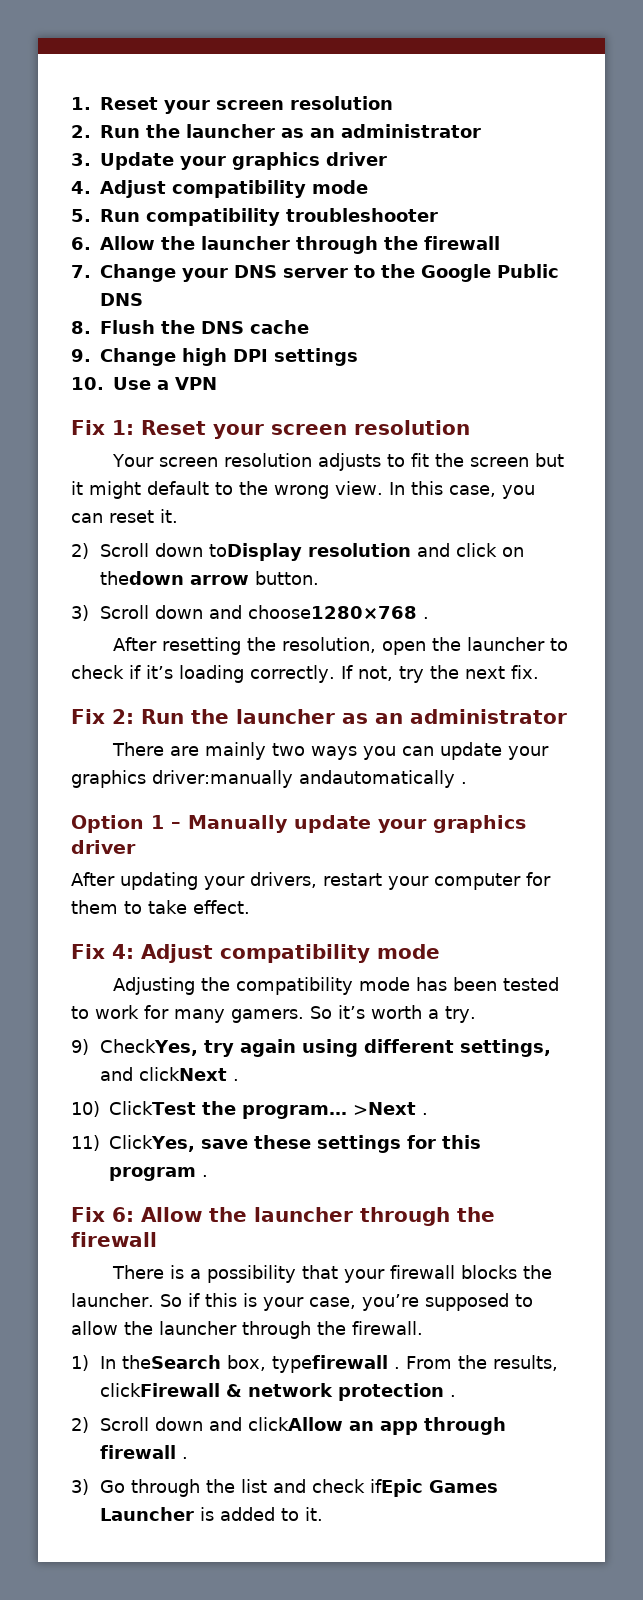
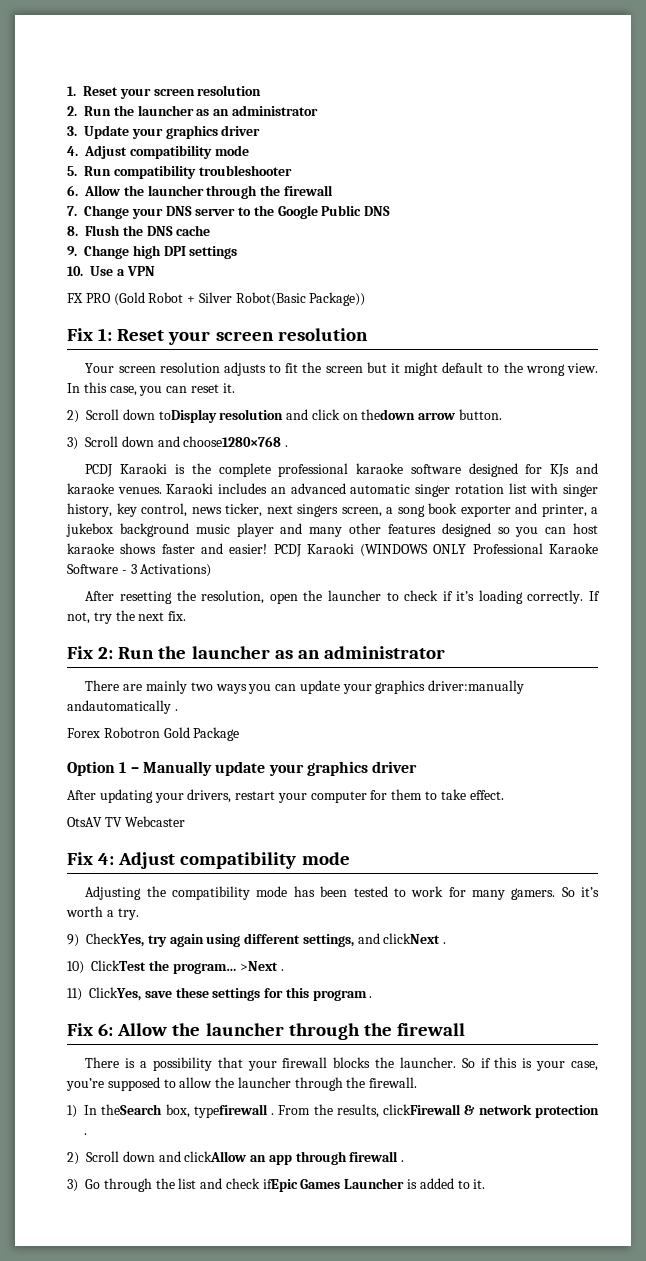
+ FX PRO (Gold Robot + Silver Robot(Basic Package))
+ PCDJ Karaoki is the complete professional karaoke software designed for KJs and karaoke venues. Karaoki includes an advanced automatic singer rotation list with singer history, key control, news ticker, next singers screen, a song book exporter and printer, a jukebox background music player and many other features designed so you can host karaoke shows faster and easier! PCDJ Karaoki (WINDOWS ONLY Professional Karaoke Software - 3 Activations)
+ Forex Robotron Gold Package
+ OtsAV TV Webcaster

